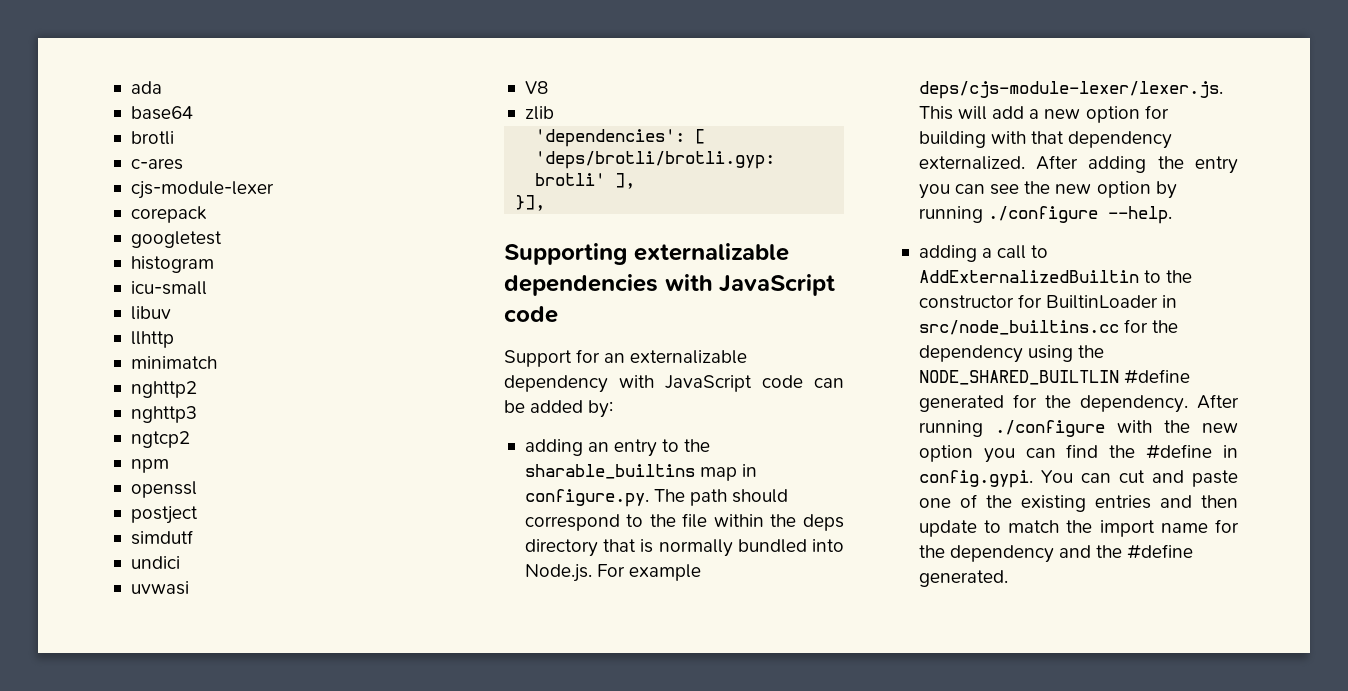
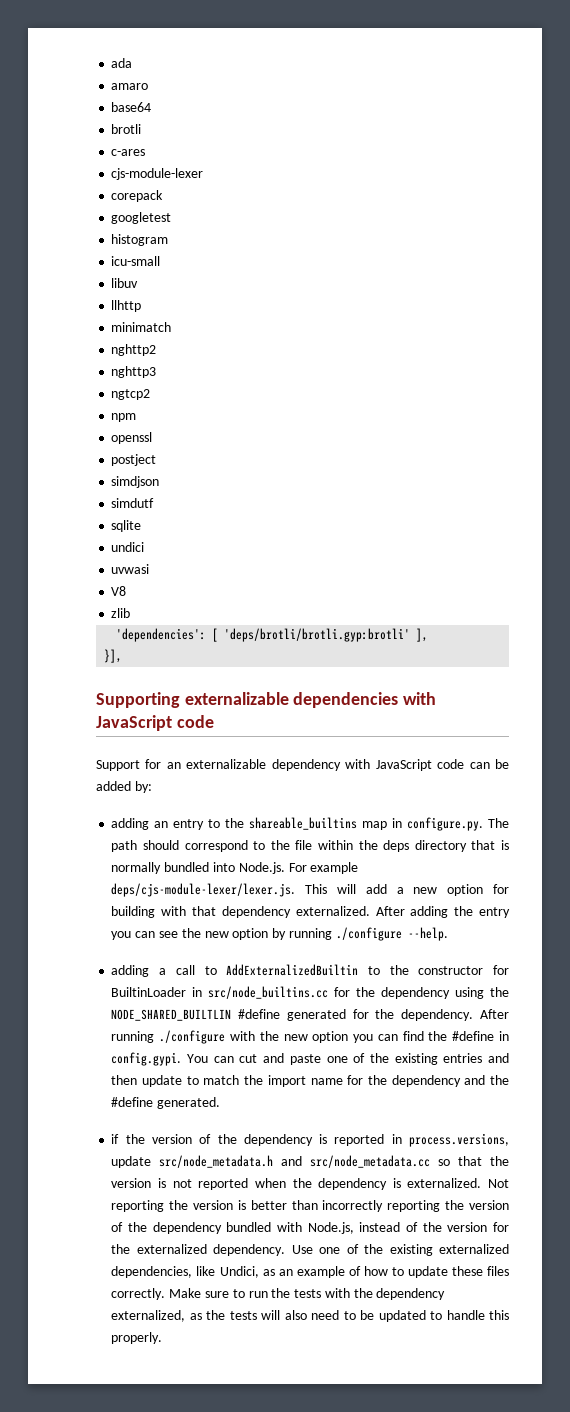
+ amaro
+ simdjson
+ sqlite
- adding an entry to the sharable_builtins map in configure.py. The path should correspond to the file within the deps directory that is normally bundled into Node.js. For example deps/cjs-module-lexer/lexer.js. This will add a new option for building with that dependency externalized.
+ adding an entry to the shareable_builtins map in configure.py. The path should correspond to the file within the deps directory that is normally bundled into Node.js. For example deps/cjs-module-lexer/lexer.js. This will add a new option for building with that dependency externalized.
+ if the version of the dependency is reported in process.versions, update src/node_metadata.h and src/node_metadata.cc so that the version is not reported when the dependency is externalized. Not reporting the version is better than incorrectly reporting the version of the dependency bundled with Node.js, instead of the version for the externalized dependency. Use one of the existing externalized dependencies, like Undici, as an example of how to update these files correctly. Make sure to run the tests with the dependency externalized, as the tests will also need to be updated to handle this properly.

